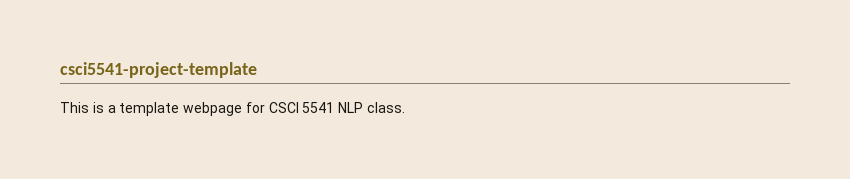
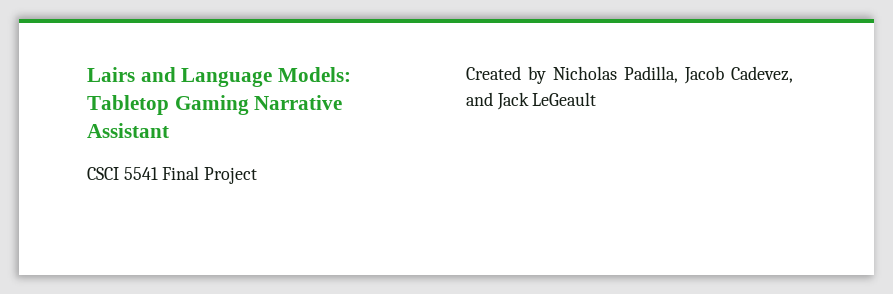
- csci5541-project-template
- This is a template webpage for CSCI 5541 NLP class.
+ Lairs and Language Models: Tabletop Gaming Narrative Assistant
+ CSCI 5541 Final Project
+ Created by Nicholas Padilla, Jacob Cadevez, and Jack LeGeault

